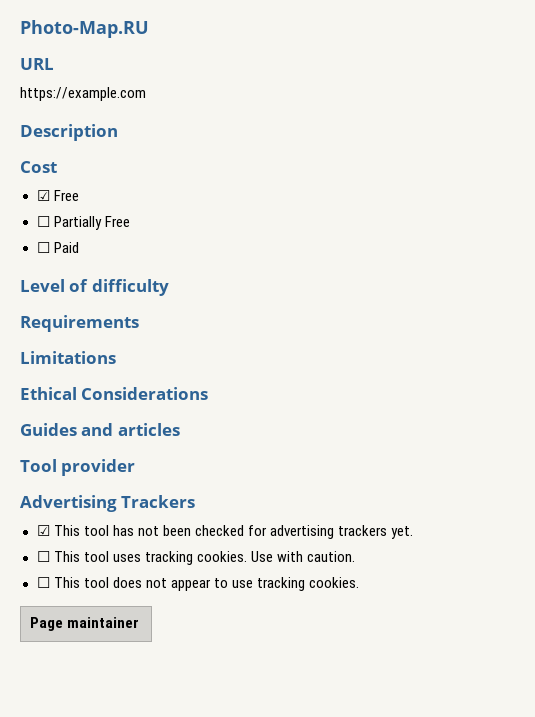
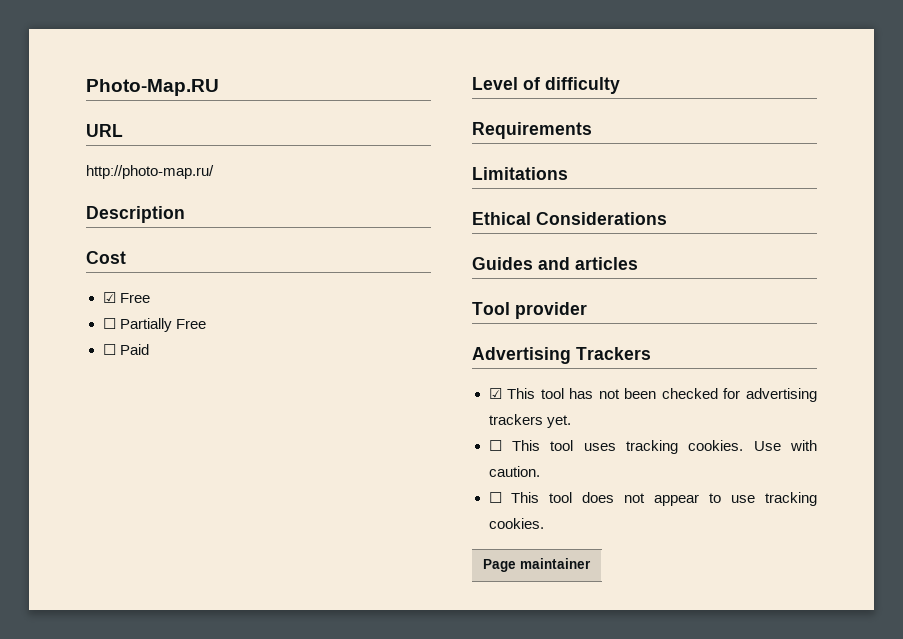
- https://example.com
+ http://photo-map.ru/

